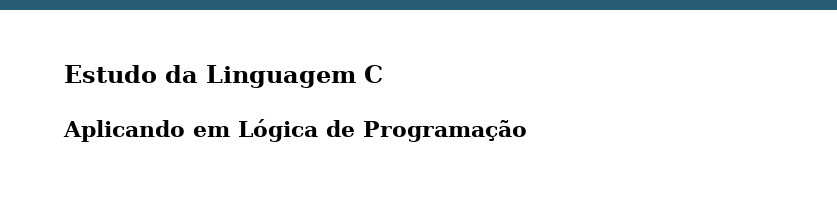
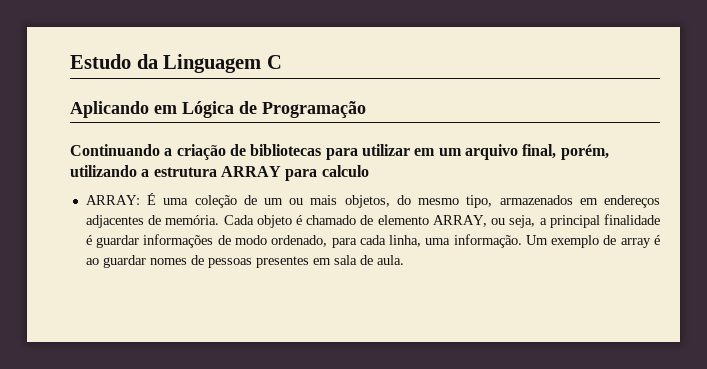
+ Continuando a criação de bibliotecas para utilizar em um arquivo final, porém, utilizando a estrutura ARRAY para calculo
+ ARRAY: É uma coleção de um ou mais objetos, do mesmo tipo, armazenados em endereços adjacentes de memória. Cada objeto é chamado de elemento ARRAY, ou seja, a principal finalidade é guardar informações de modo ordenado, para cada linha, uma informação. Um exemplo de array é ao guardar nomes de pessoas presentes em sala de aula.

